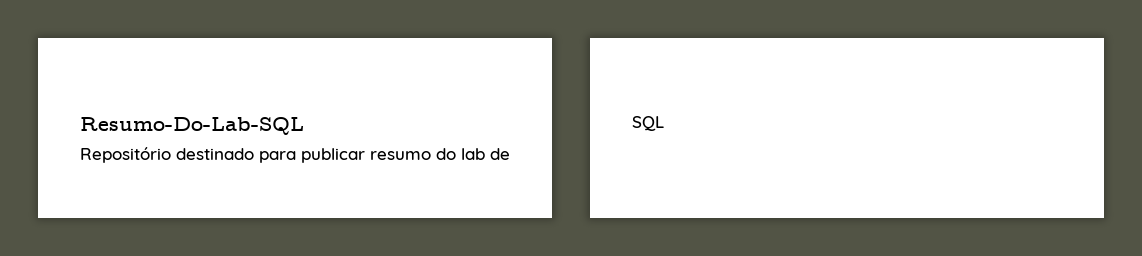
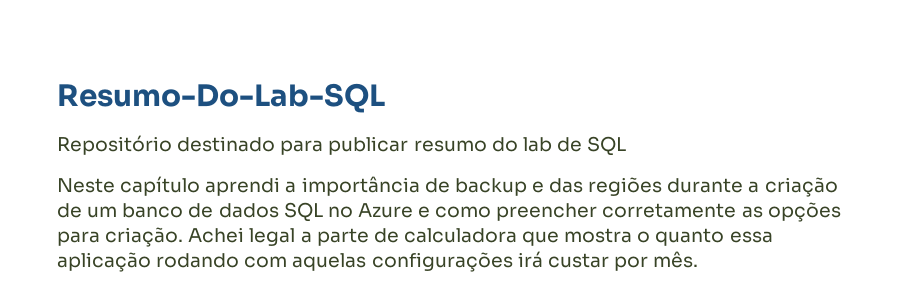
+ Neste capítulo aprendi a importância de backup e das regiões durante a criação de um banco de dados SQL no Azure e como preencher corretamente as opções para criação. Achei legal a parte de calculadora que mostra o quanto essa aplicação rodando com aquelas configurações irá custar por mês.

